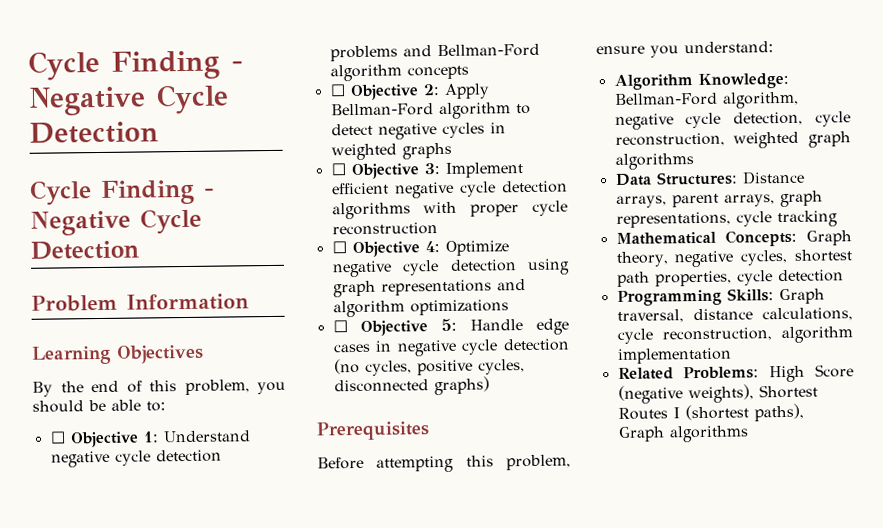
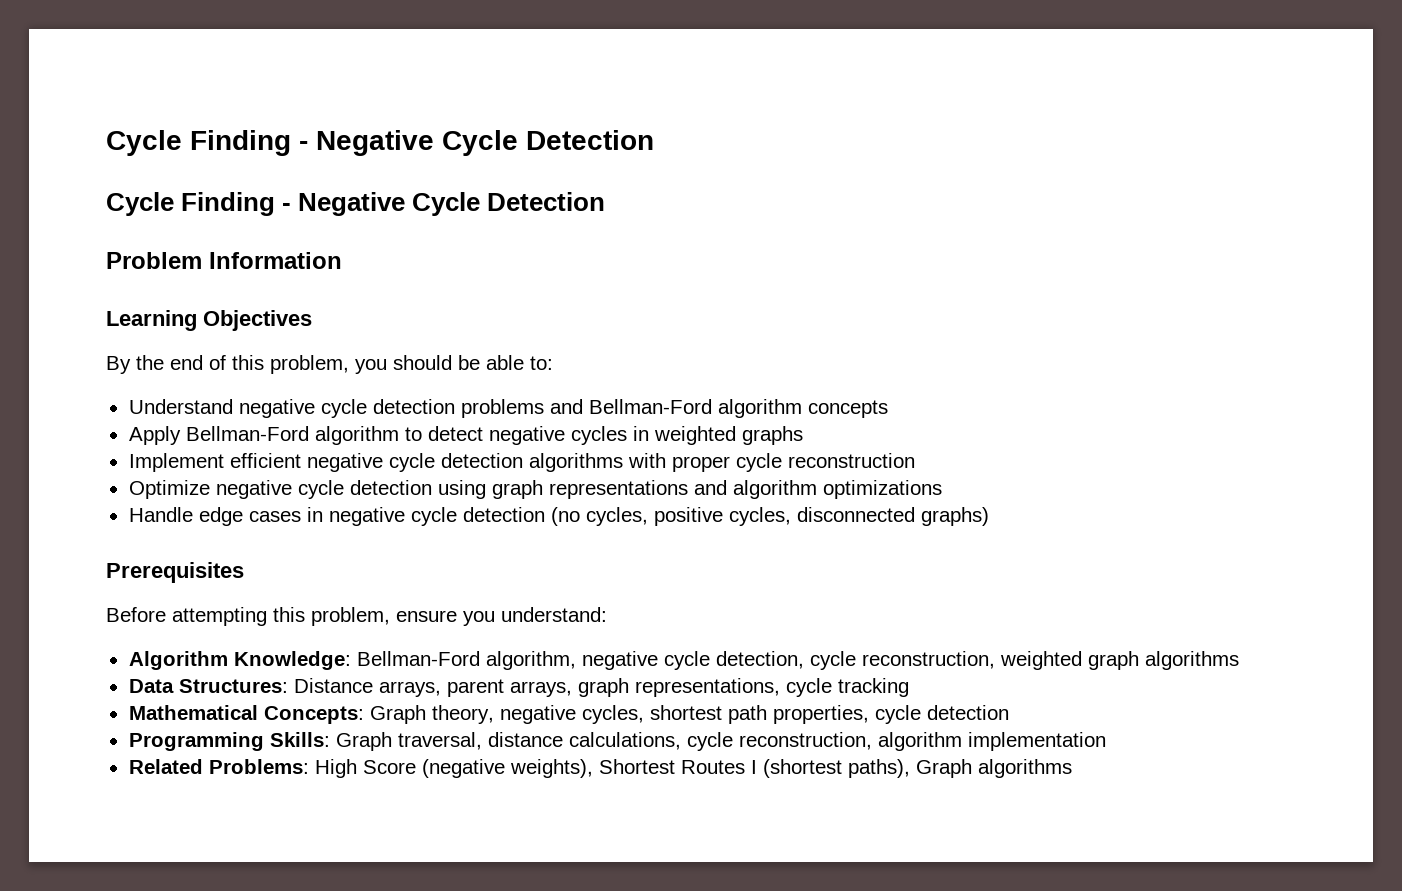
- ☐ Objective 1: Understand negative cycle detection problems and Bellman-Ford algorithm concepts
+ Understand negative cycle detection problems and Bellman-Ford algorithm concepts
- ☐ Objective 2: Apply Bellman-Ford algorithm to detect negative cycles in weighted graphs
+ Apply Bellman-Ford algorithm to detect negative cycles in weighted graphs
- ☐ Objective 3: Implement efficient negative cycle detection algorithms with proper cycle reconstruction
+ Implement efficient negative cycle detection algorithms with proper cycle reconstruction
- ☐ Objective 4: Optimize negative cycle detection using graph representations and algorithm optimizations
+ Optimize negative cycle detection using graph representations and algorithm optimizations
- ☐ Objective 5: Handle edge cases in negative cycle detection (no cycles, positive cycles, disconnected graphs)
+ Handle edge cases in negative cycle detection (no cycles, positive cycles, disconnected graphs)

